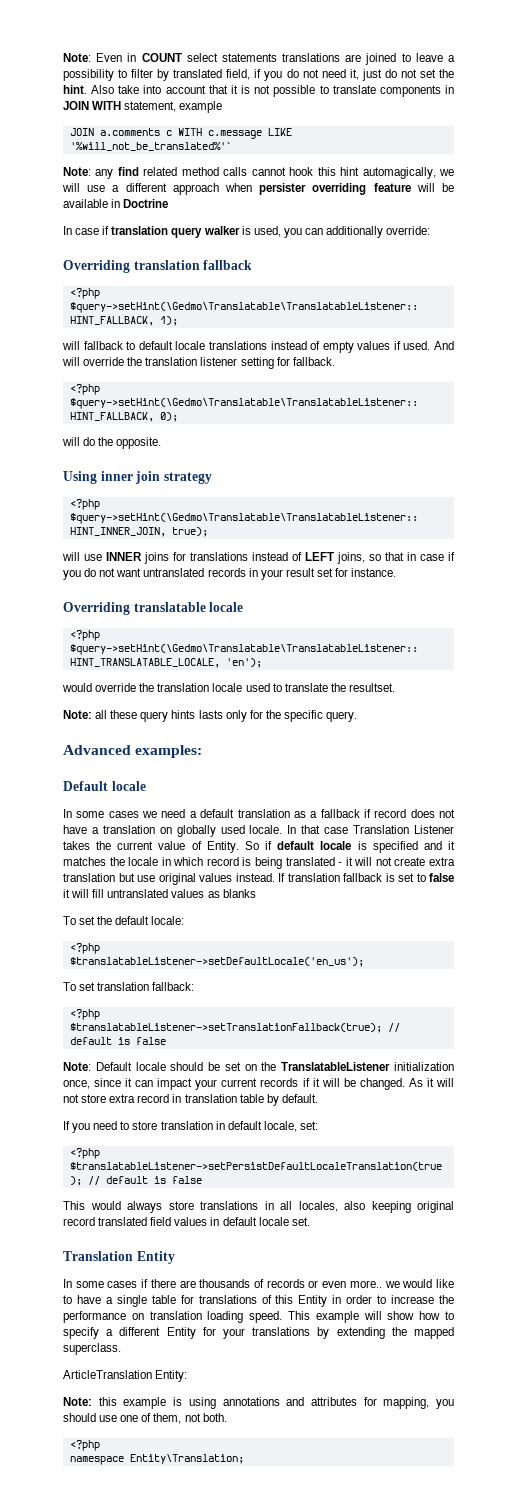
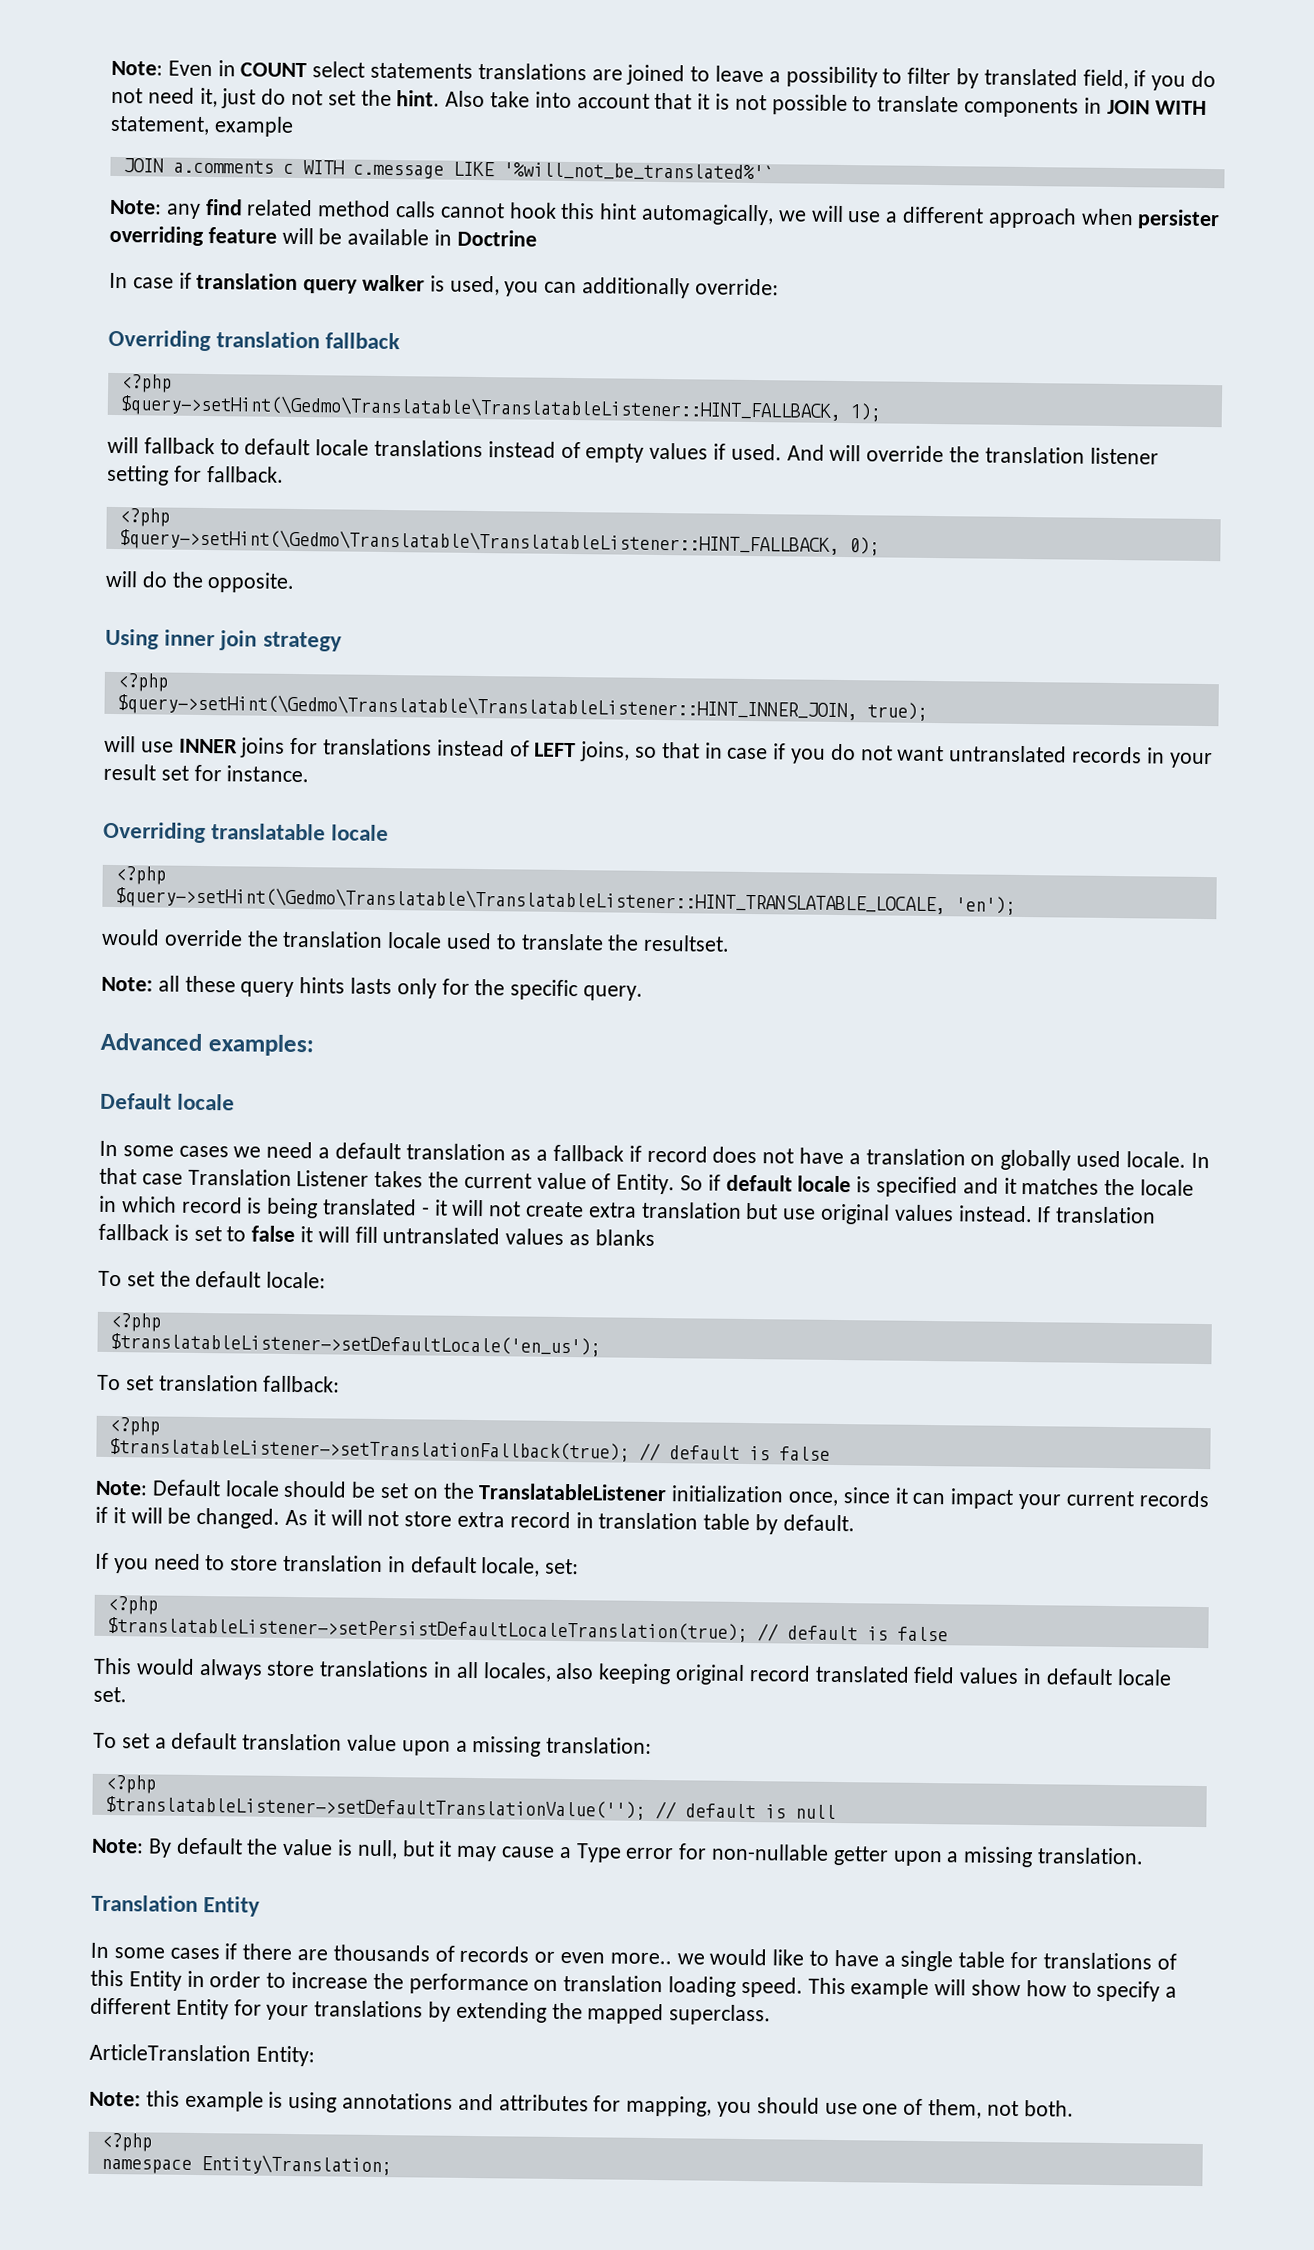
+ To set a default translation value upon a missing translation:
+ <?php
+ $translatableListener->setDefaultTranslationValue(''); // default is null
+ Note: By default the value is null, but it may cause a Type error for non-nullable getter upon a missing translation.

